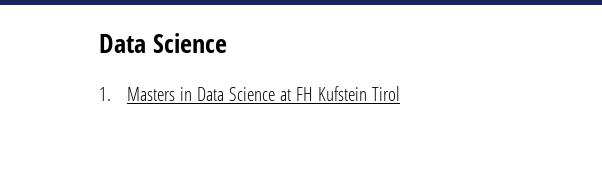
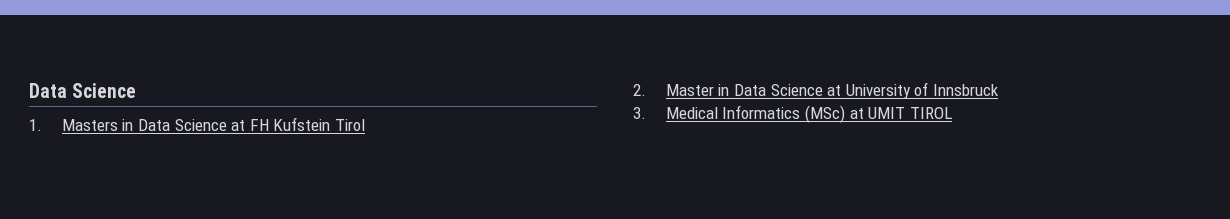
+ 2. Master in Data Science at University of Innsbruck
+ 3. Medical Informatics (MSc) at UMIT TIROL

